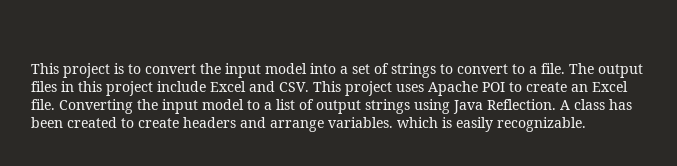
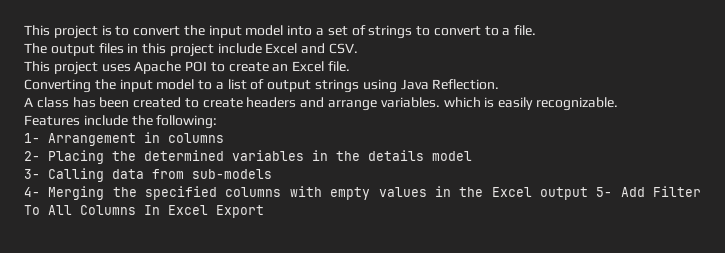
- This project is to convert the input model into a set of strings to convert to a file. The output files in this project include Excel and CSV. This project uses Apache POI to create an Excel file. Converting the input model to a list of output strings using Java Reflection. A class has been created to create headers and arrange variables. which is easily recognizable.
+ This project is to convert the input model into a set of strings to convert to a file.
+ The output files in this project include Excel and CSV.
+ This project uses Apache POI to create an Excel file.
+ Converting the input model to a list of output strings using Java Reflection.
+ A class has been created to create headers and arrange variables. which is easily recognizable.
+ Features include the following:
+ 1- Arrangement in columns
+ 2- Placing the determined variables in the details model
+ 3- Calling data from sub-models
+ 4- Merging the specified columns with empty values in the Excel output 5- Add Filter To All Columns In Excel Export

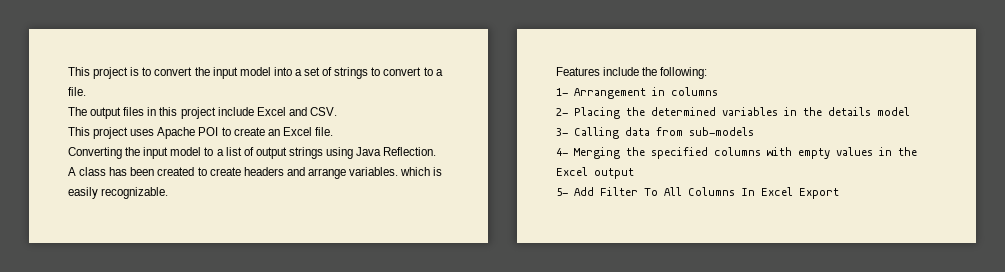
- 4- Merging the specified columns with empty values in the Excel output 5- Add Filter To All Columns In Excel Export
+ 4- Merging the specified columns with empty values in the Excel output
+ 5- Add Filter To All Columns In Excel Export

